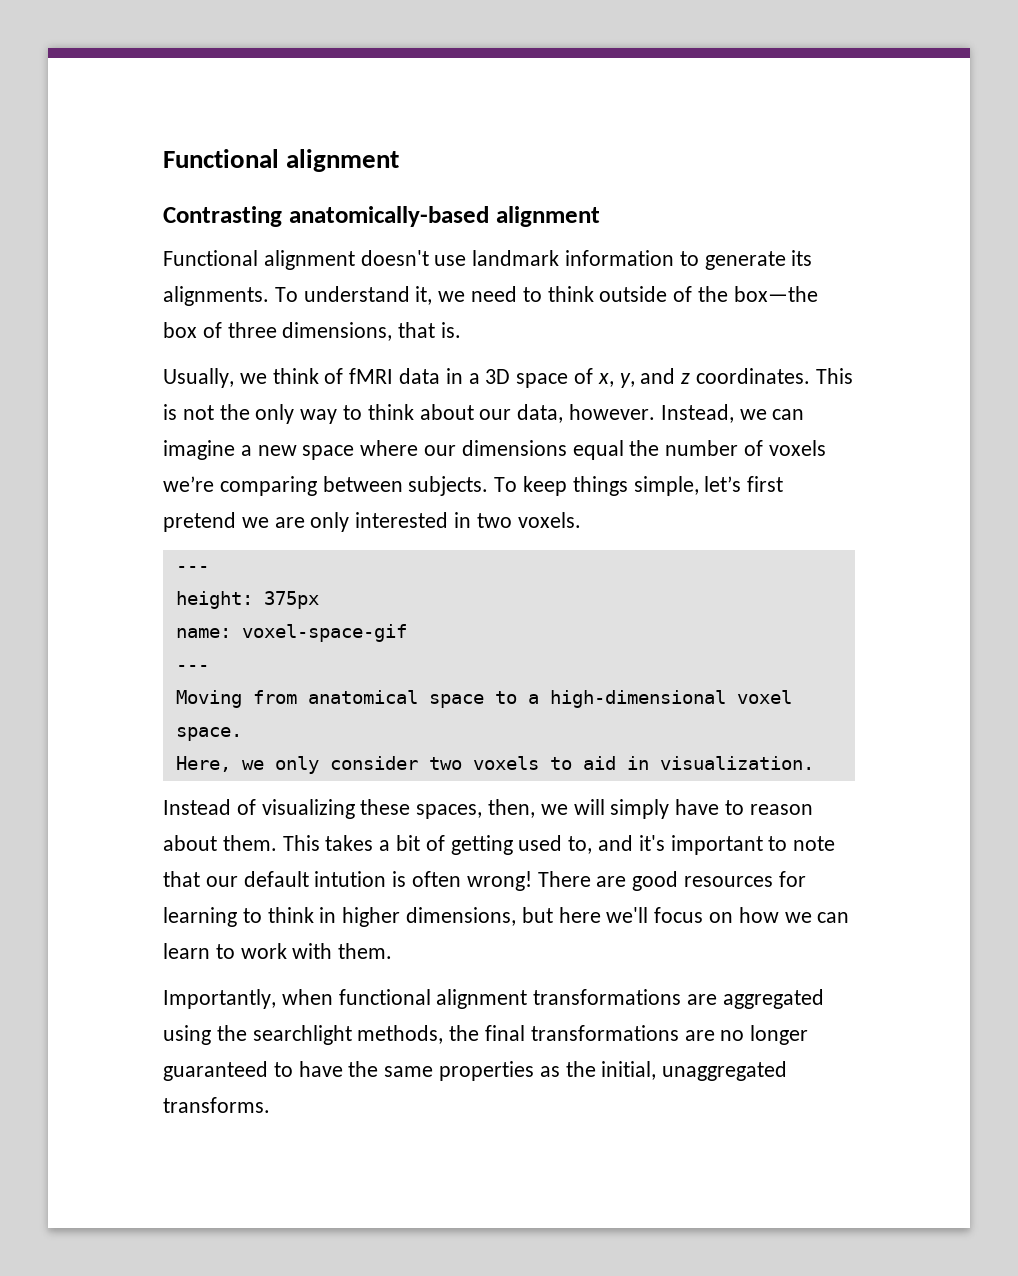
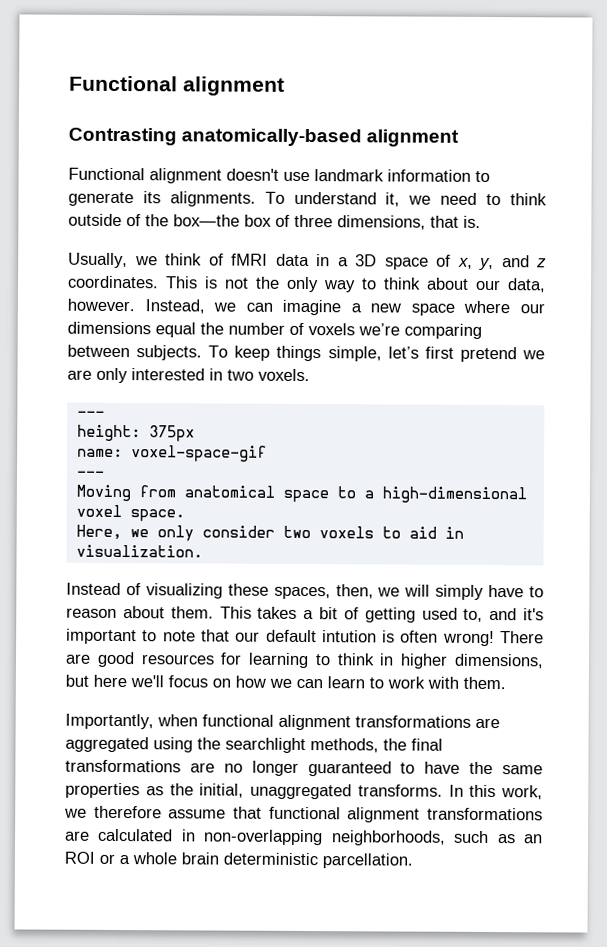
+ In this work, we therefore assume that functional alignment transformations are calculated in non-overlapping neighborhoods, such as an ROI or a whole brain deterministic parcellation.

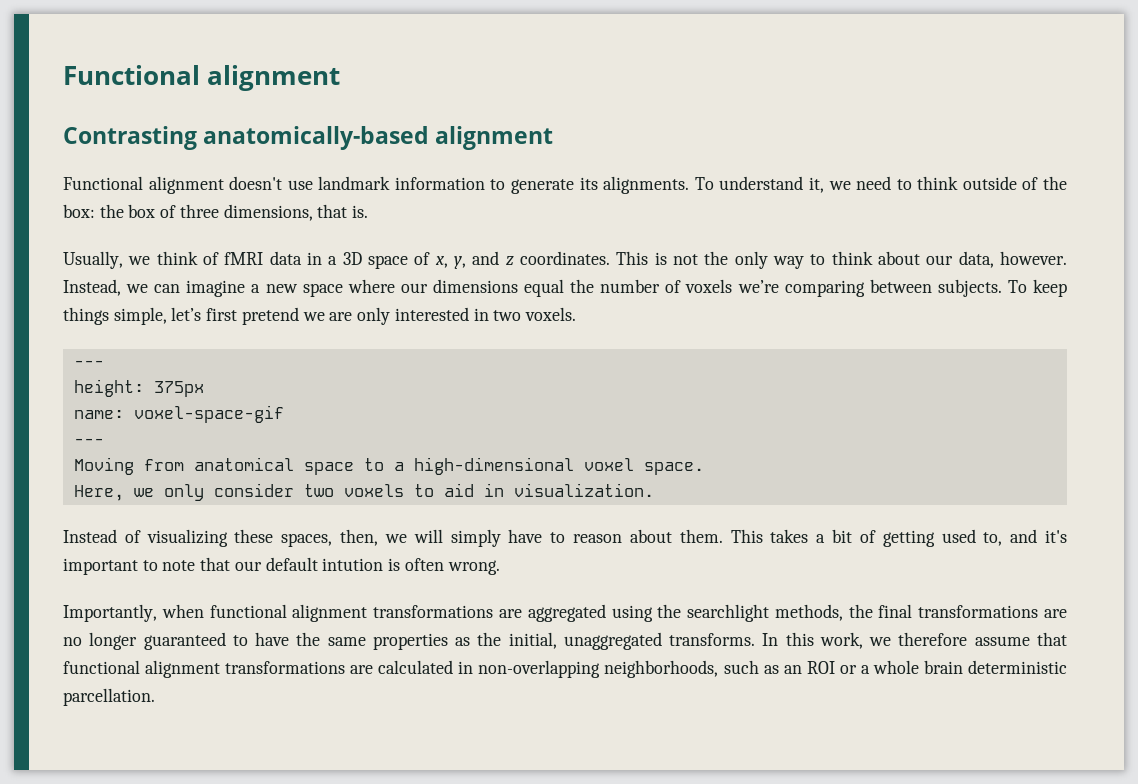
- To understand it, we need to think outside of the box—the box of three dimensions, that is.
+ To understand it, we need to think outside of the box: the box of three dimensions, that is.
- This takes a bit of getting used to, and it's important to note that our default intution is often wrong! There are good resources for learning to think in higher dimensions, but here we'll focus on how we can learn to work with them.
+ This takes a bit of getting used to, and it's important to note that our default intution is often wrong.

